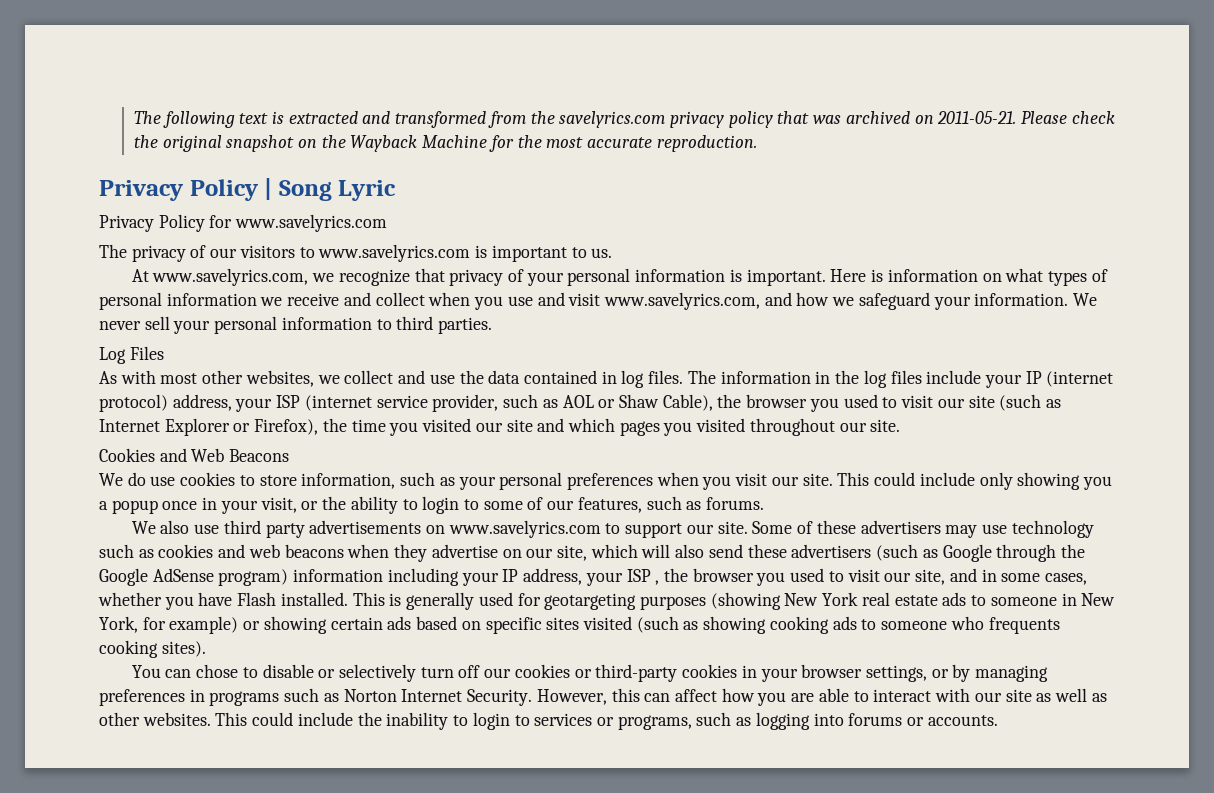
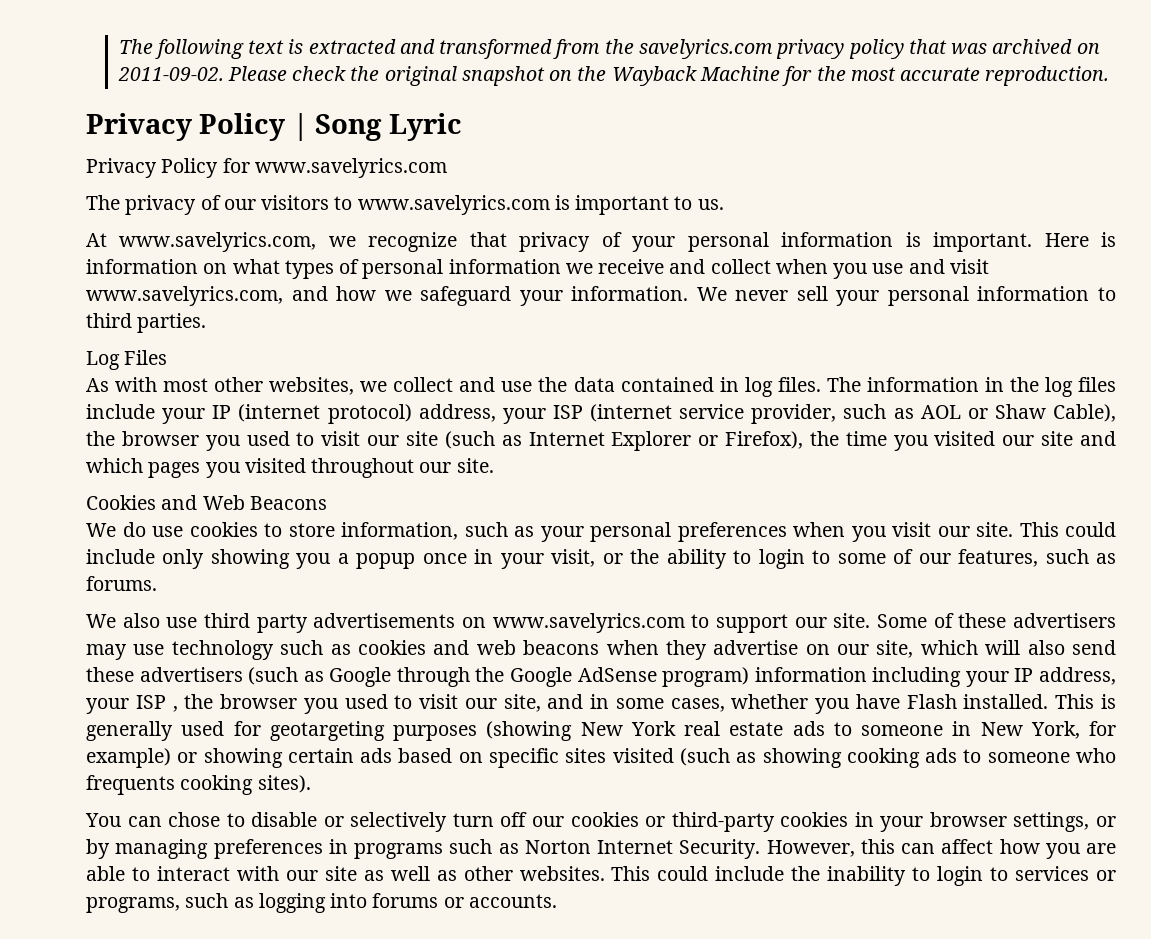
- The following text is extracted and transformed from the savelyrics.com privacy policy that was archived on 2011-05-21.
+ The following text is extracted and transformed from the savelyrics.com privacy policy that was archived on 2011-09-02.

